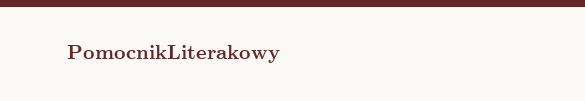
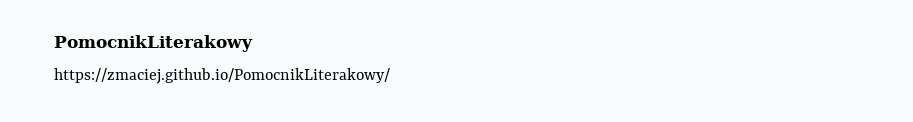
+ https://zmaciej.github.io/PomocnikLiterakowy/

